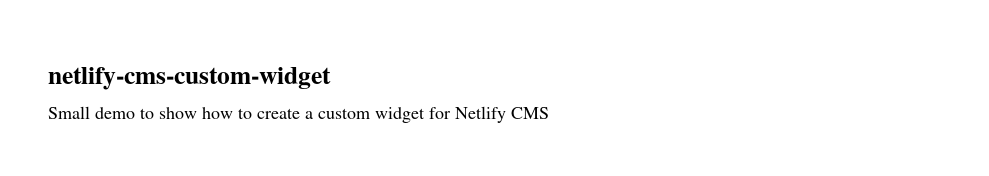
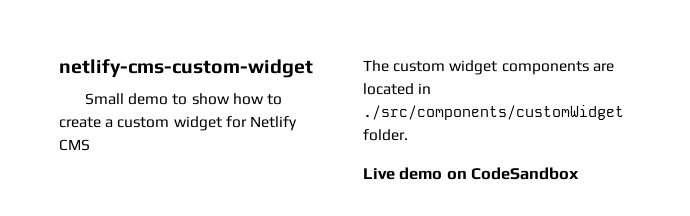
+ The custom widget components are located in ./src/components/customWidget folder.
+ Live demo on CodeSandbox

